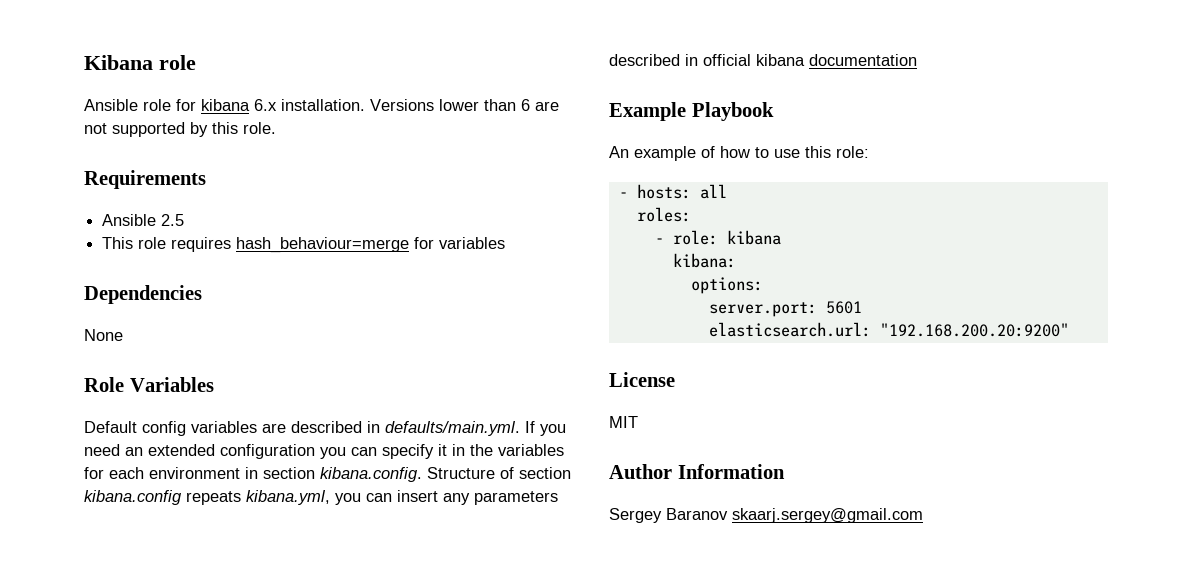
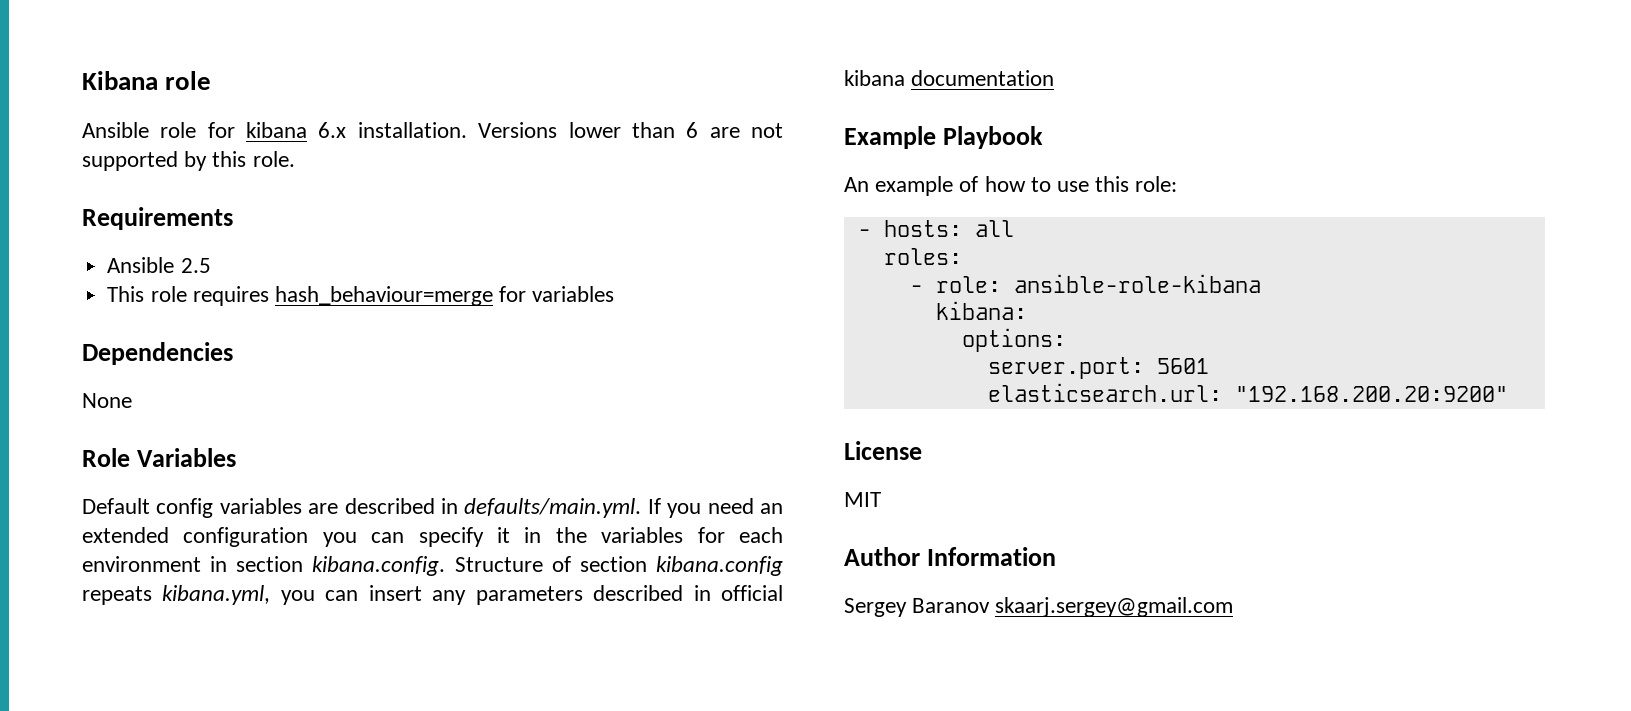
- - role: kibana
+ - role: ansible-role-kibana

